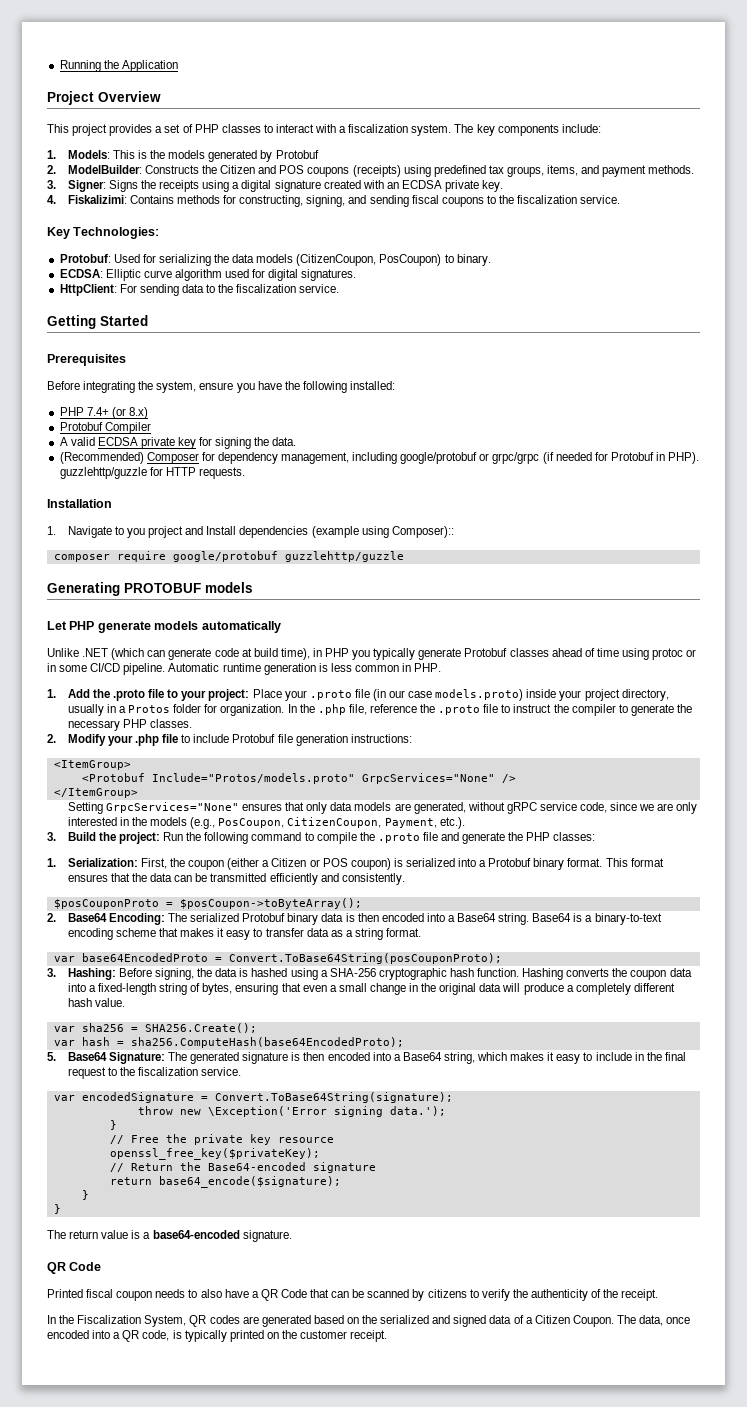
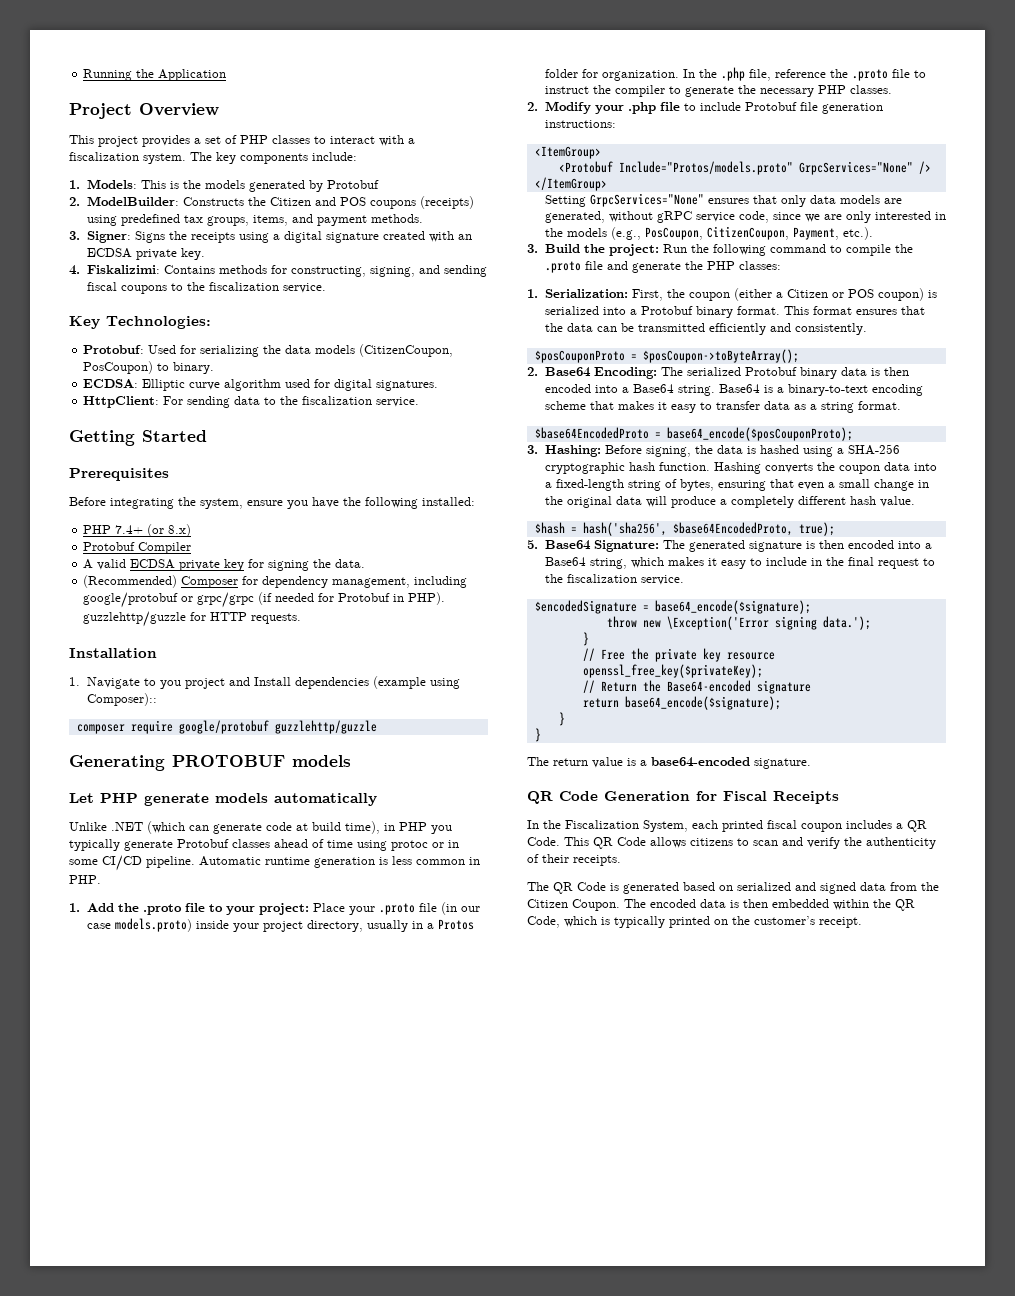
- var base64EncodedProto = Convert.ToBase64String(posCouponProto);
+ $base64EncodedProto = base64_encode($posCouponProto);
- var sha256 = SHA256.Create();
- var hash = sha256.ComputeHash(base64EncodedProto);
+ $hash = hash('sha256', $base64EncodedProto, true);
- var encodedSignature = Convert.ToBase64String(signature);
+ $encodedSignature = base64_encode($signature);
  The return value is a base64-encoded signature.
- QR Code
- Printed fiscal coupon needs to also have a QR Code that can be scanned by citizens to verify the authenticity of the receipt.
- In the Fiscalization System, QR codes are generated based on the serialized and signed data of a Citizen Coupon.
+ QR Code Generation for Fiscal Receipts
+ In the Fiscalization System, each printed fiscal coupon includes a QR Code. This QR Code allows citizens to scan and verify the authenticity of their receipts.
+ The QR Code is generated based on serialized and signed data from the Citizen Coupon.
- The data, once encoded into a QR code, is typically printed on the customer receipt.
+ The encoded data is then embedded within the QR Code, which is typically printed on the customer’s receipt.

